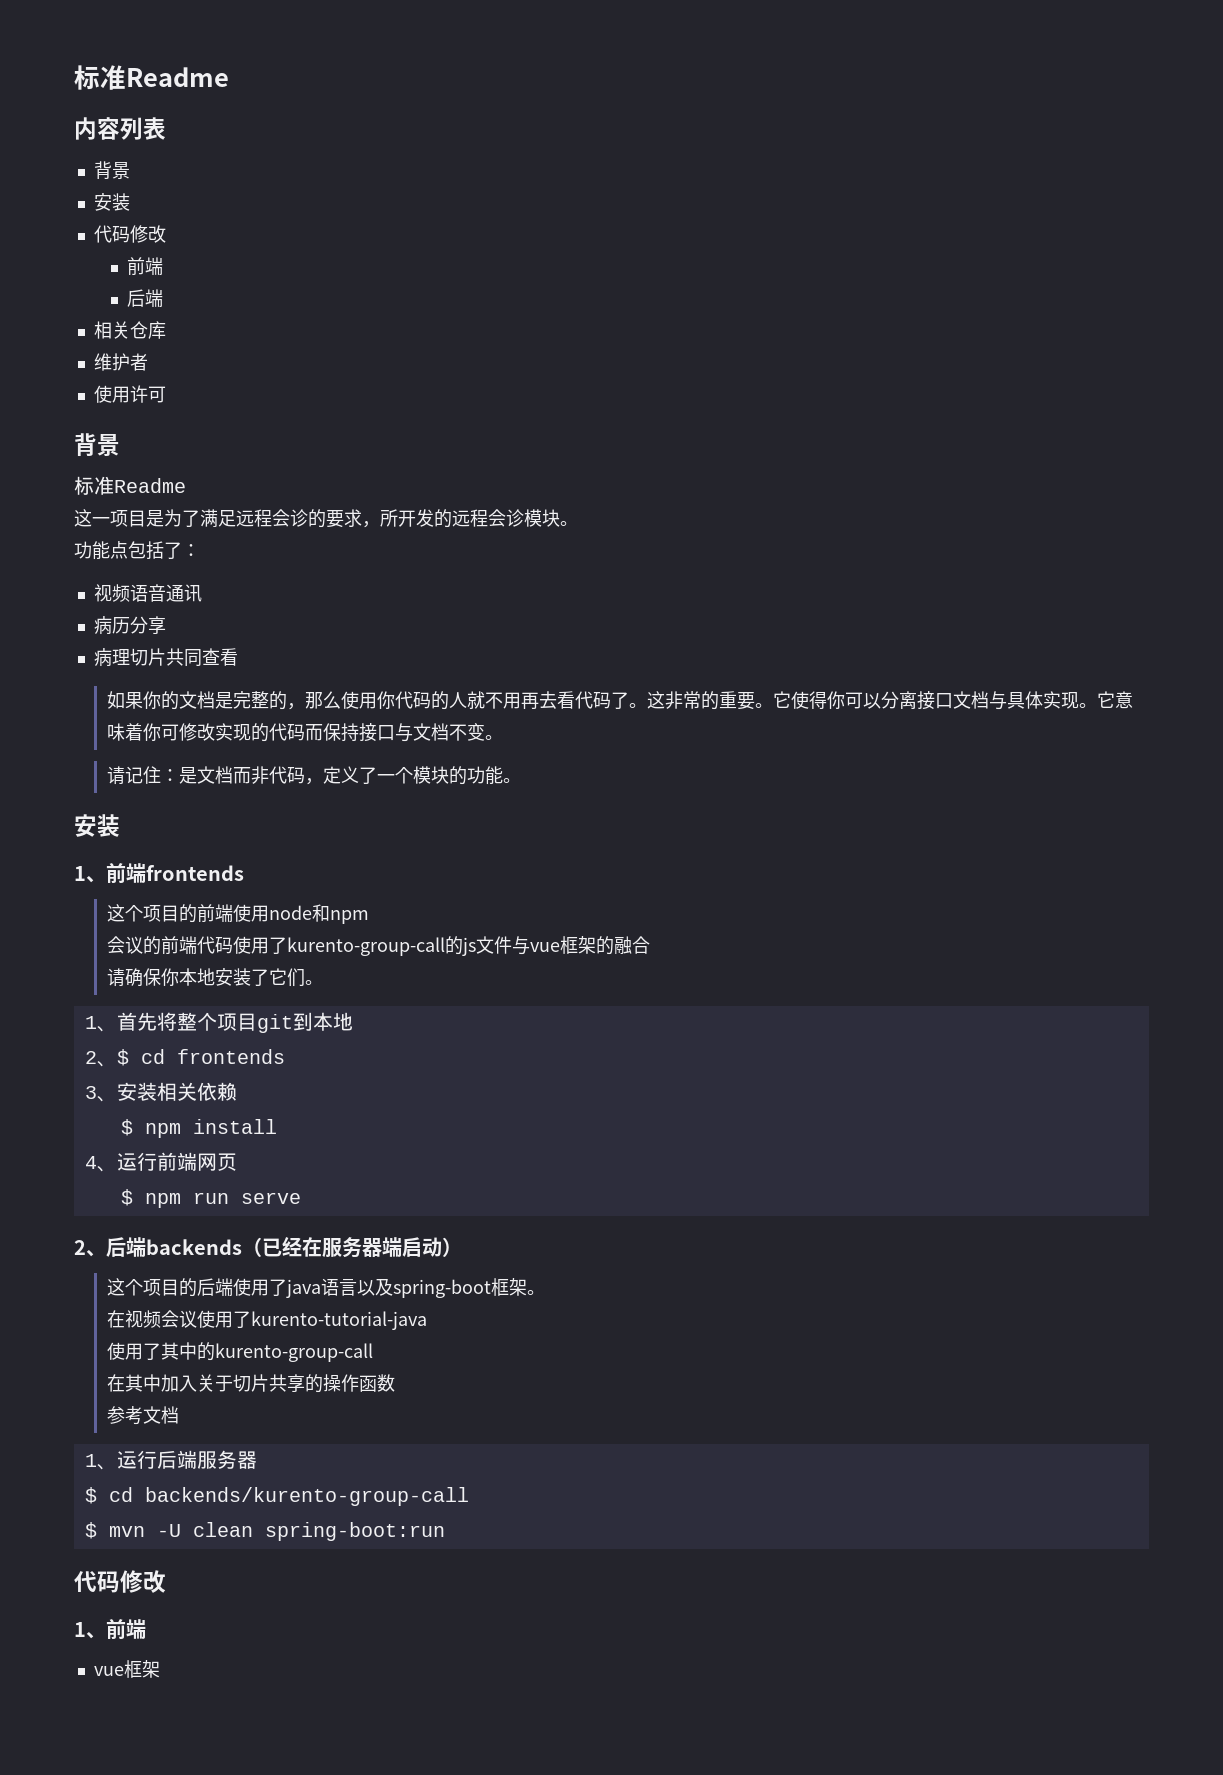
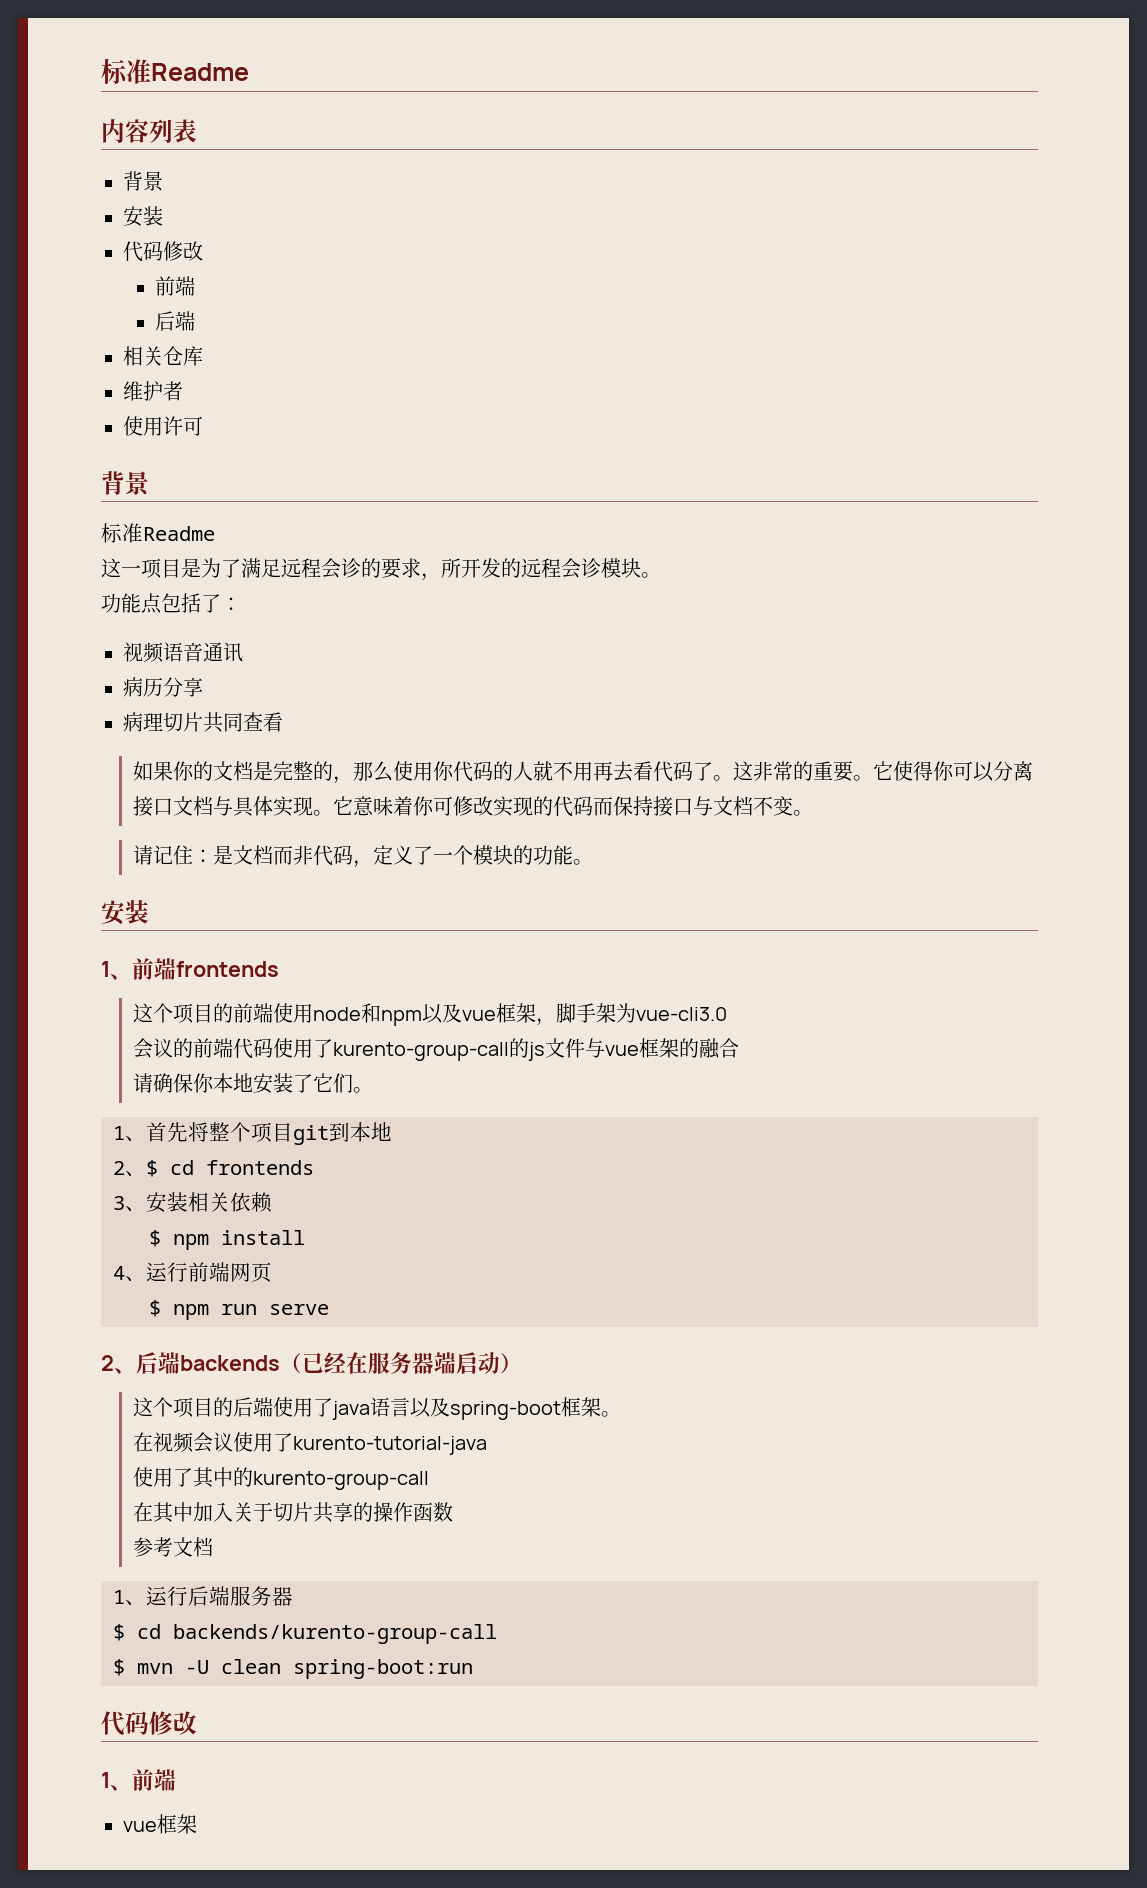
- 这个项目的前端使用node和npm
+ 这个项目的前端使用node和npm以及vue框架，脚手架为vue-cli3.0

